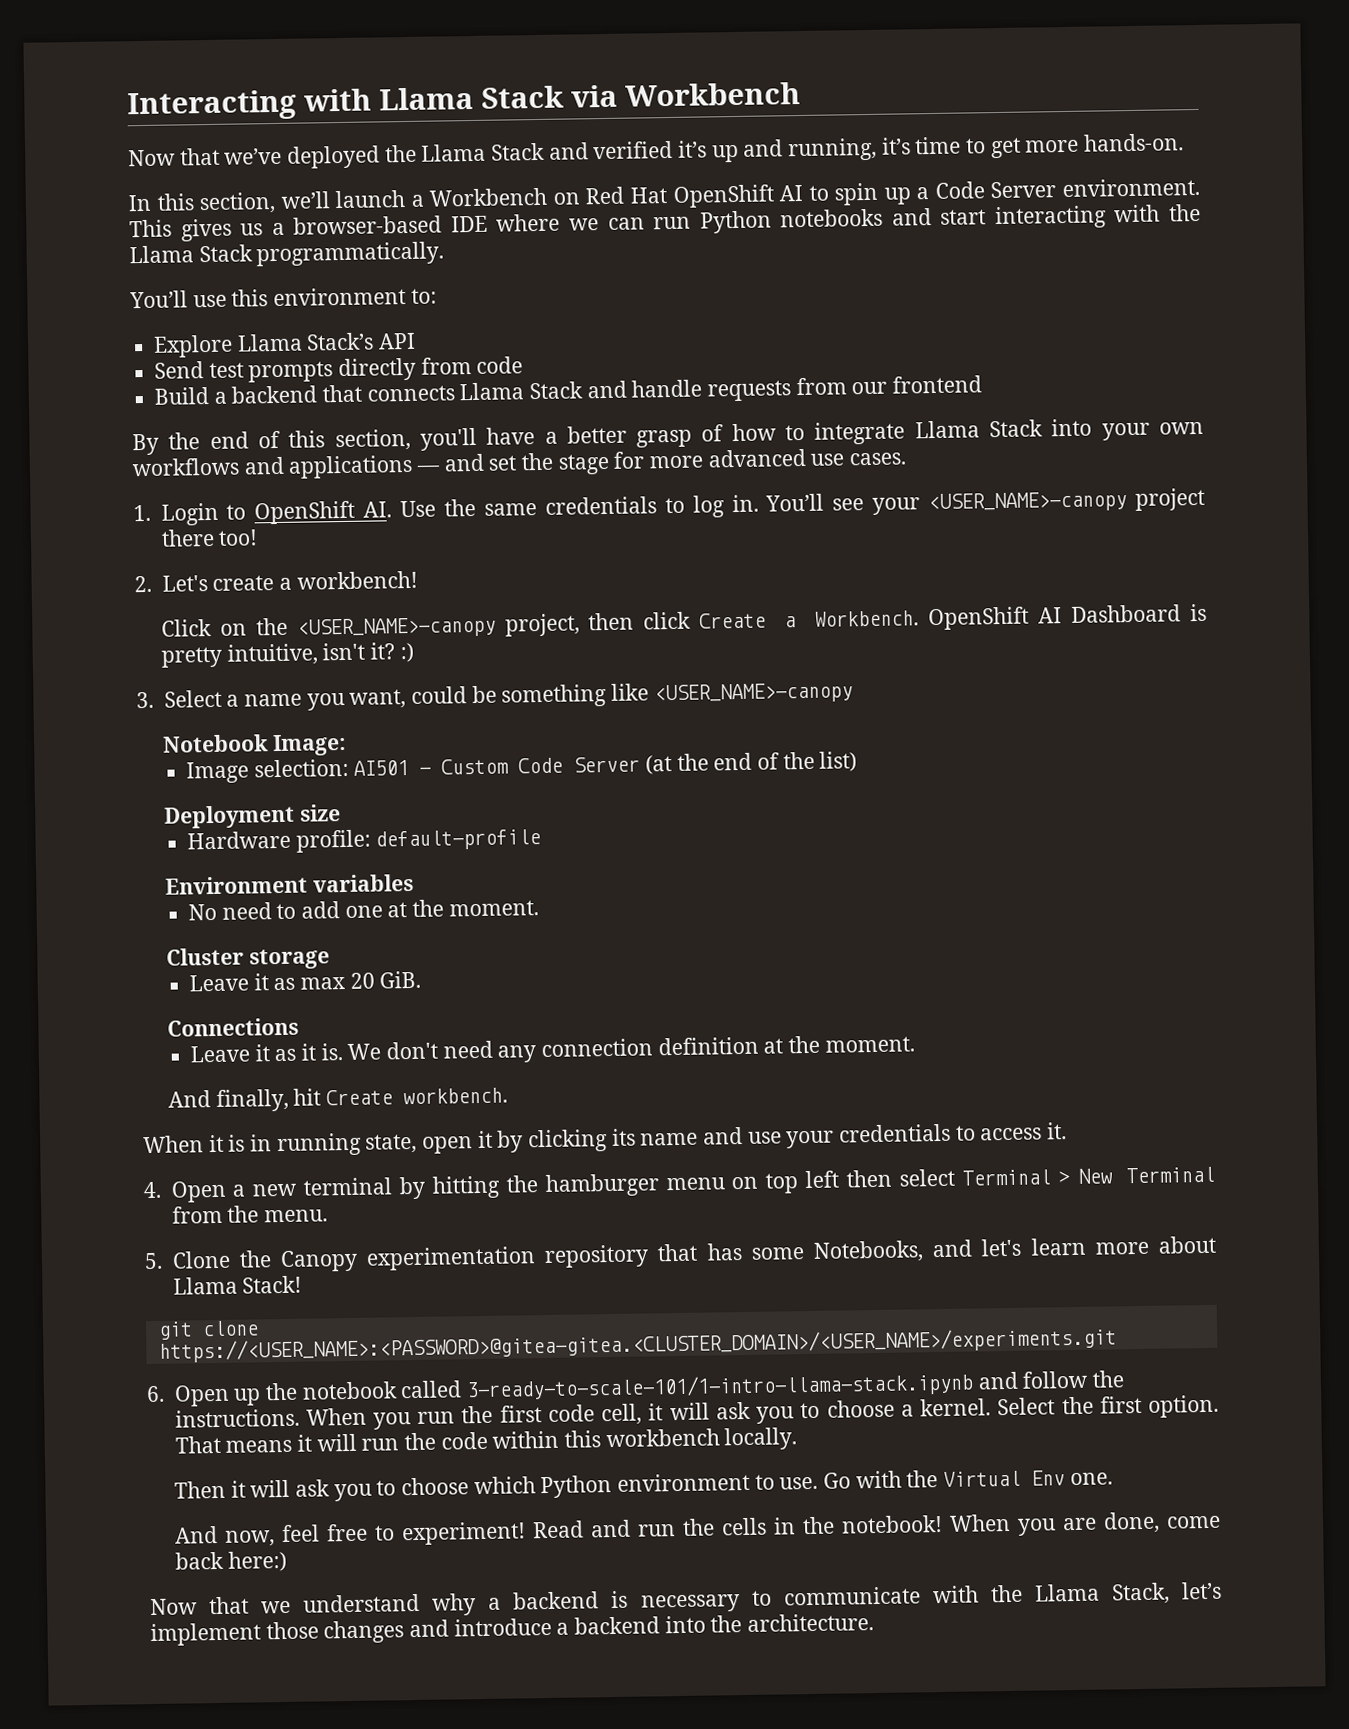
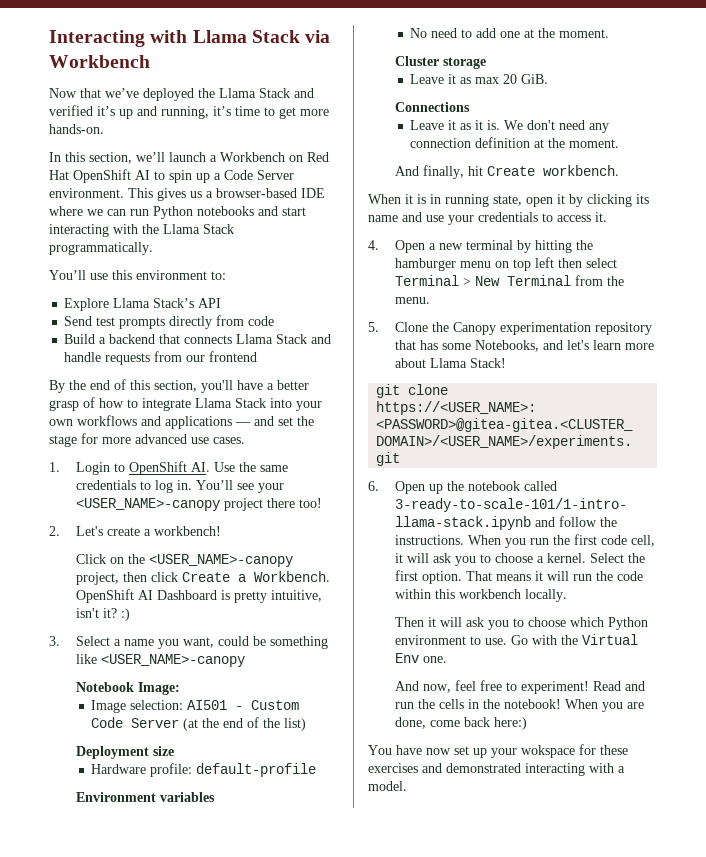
- Now that we understand why a backend is necessary to communicate with the Llama Stack, let’s implement those changes and introduce a backend into the architecture.
+ You have now set up your wokspace for these exercises and demonstrated interacting with a model.

